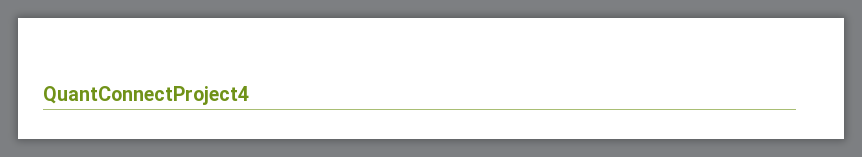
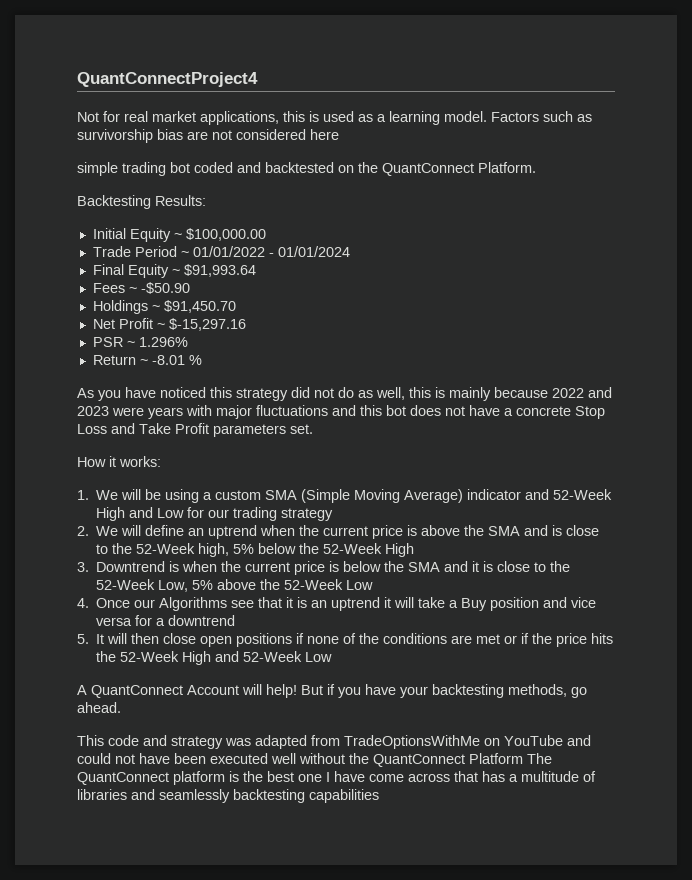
+ Not for real market applications, this is used as a learning model. Factors such as survivorship bias are not considered here
+ simple trading bot coded and backtested on the QuantConnect Platform.
+ Backtesting Results:
+ Initial Equity ~ $100,000.00
+ Trade Period ~ 01/01/2022 - 01/01/2024
+ Final Equity ~ $91,993.64
+ Fees ~ -$50.90
+ Holdings ~ $91,450.70
+ Net Profit ~ $-15,297.16
+ PSR ~ 1.296%
+ Return ~ -8.01 %
+ As you have noticed this strategy did not do as well, this is mainly because 2022 and 2023 were years with major fluctuations and this bot does not have a concrete Stop Loss and Take Profit parameters set.
+ How it works:
+ 1. We will be using a custom SMA (Simple Moving Average) indicator and 52-Week High and Low for our trading strategy
+ 2. We will define an uptrend when the current price is above the SMA and is close to the 52-Week high, 5% below the 52-Week High
+ 3. Downtrend is when the current price is below the SMA and it is close to the 52-Week Low, 5% above the 52-Week Low
+ 4. Once our Algorithms see that it is an uptrend it will take a Buy position and vice versa for a downtrend
+ 5. It will then close open positions if none of the conditions are met or if the price hits the 52-Week High and 52-Week Low
+ A QuantConnect Account will help! But if you have your backtesting methods, go ahead.
+ This code and strategy was adapted from TradeOptionsWithMe on YouTube and could not have been executed well without the QuantConnect Platform The QuantConnect platform is the best one I have come across that has a multitude of libraries and seamlessly backtesting capabilities

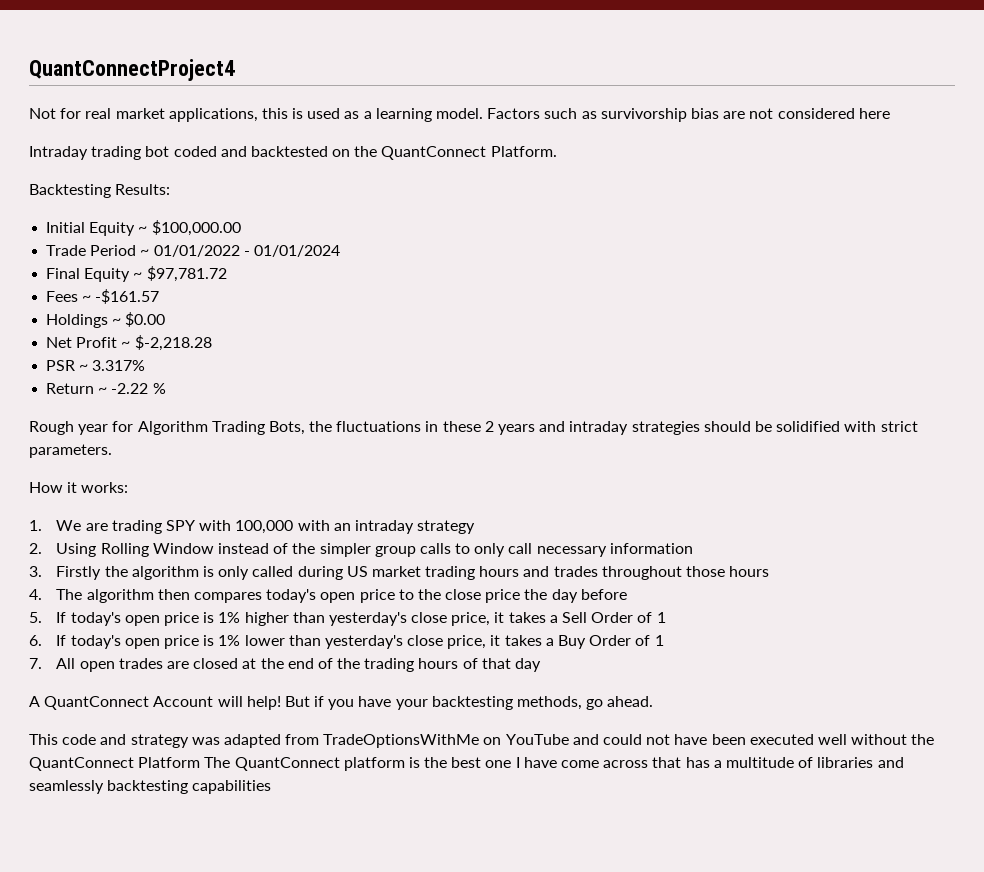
- simple trading bot coded and backtested on the QuantConnect Platform.
+ Intraday trading bot coded and backtested on the QuantConnect Platform.
- Final Equity ~ $91,993.64
+ Final Equity ~ $97,781.72
- Fees ~ -$50.90
+ Fees ~ -$161.57
- Holdings ~ $91,450.70
+ Holdings ~ $0.00
- Net Profit ~ $-15,297.16
+ Net Profit ~ $-2,218.28
- PSR ~ 1.296%
+ PSR ~ 3.317%
- Return ~ -8.01 %
+ Return ~ -2.22 %
- As you have noticed this strategy did not do as well, this is mainly because 2022 and 2023 were years with major fluctuations and this bot does not have a concrete Stop Loss and Take Profit parameters set.
+ Rough year for Algorithm Trading Bots, the fluctuations in these 2 years and intraday strategies should be solidified with strict parameters.
- 1. We will be using a custom SMA (Simple Moving Average) indicator and 52-Week High and Low for our trading strategy
- 2. We will define an uptrend when the current price is above the SMA and is close to the 52-Week high, 5% below the 52-Week High
- 3. Downtrend is when the current price is below the SMA and it is close to the 52-Week Low, 5% above the 52-Week Low
- 4. Once our Algorithms see that it is an uptrend it will take a Buy position and vice versa for a downtrend
- 5. It will then close open positions if none of the conditions are met or if the price hits the 52-Week High and 52-Week Low
+ 1. We are trading SPY with 100,000 with an intraday strategy
+ 2. Using Rolling Window instead of the simpler group calls to only call necessary information
+ 3. Firstly the algorithm is only called during US market trading hours and trades throughout those hours
+ 4. The algorithm then compares today's open price to the close price the day before
+ 5. If today's open price is 1% higher than yesterday's close price, it takes a Sell Order of 1
+ 6. If today's open price is 1% lower than yesterday's close price, it takes a Buy Order of 1
+ 7. All open trades are closed at the end of the trading hours of that day

